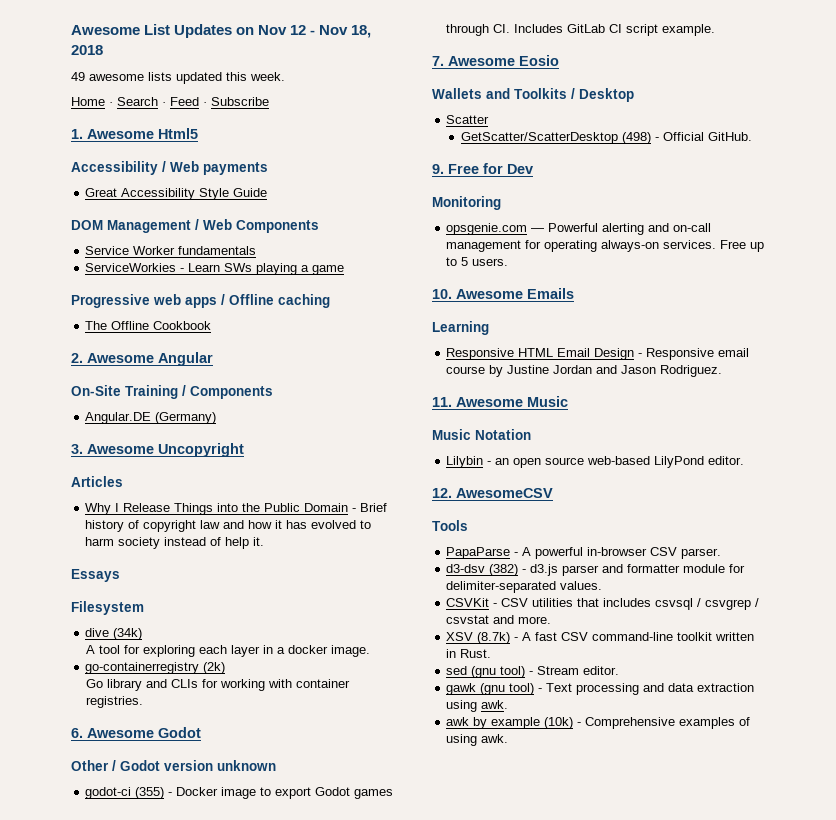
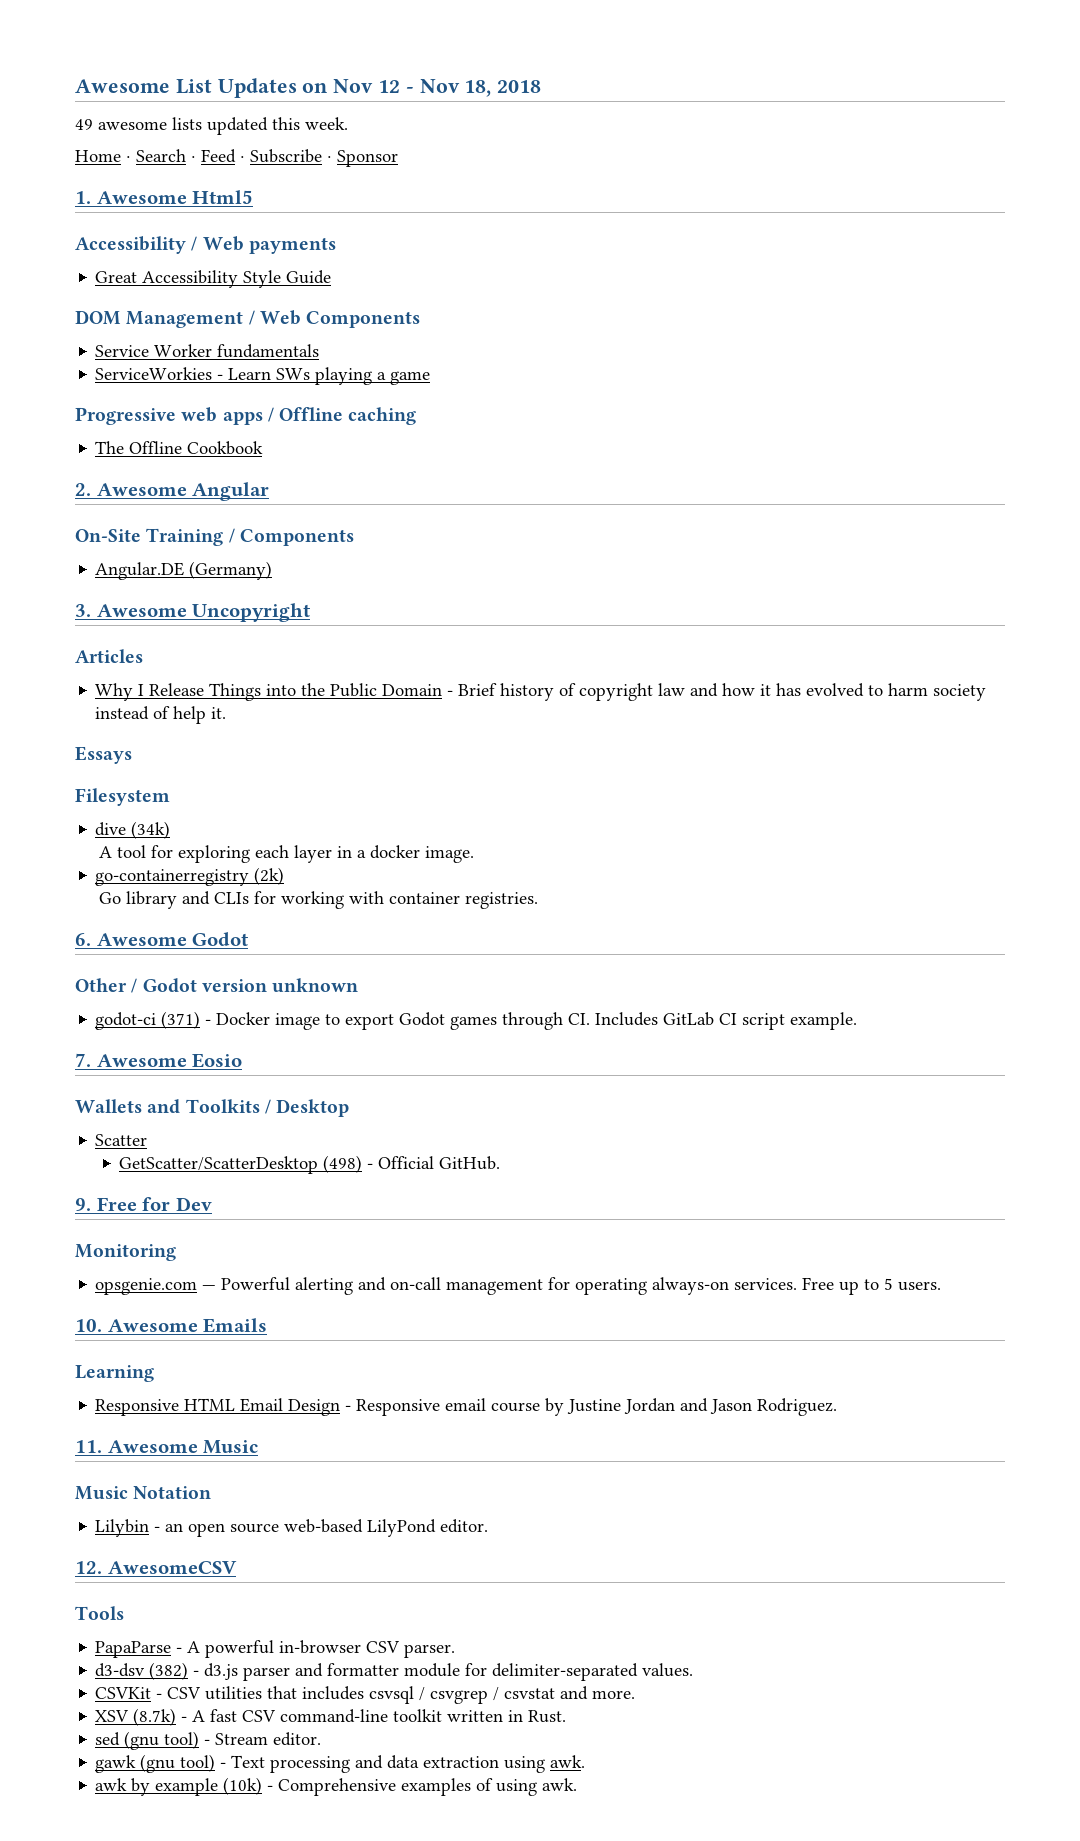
- Home · Search · Feed · Subscribe
+ Home · Search · Feed · Subscribe · Sponsor
- godot-ci (355) - Docker image to export Godot games through CI. Includes GitLab CI script example.
+ godot-ci (371) - Docker image to export Godot games through CI. Includes GitLab CI script example.

